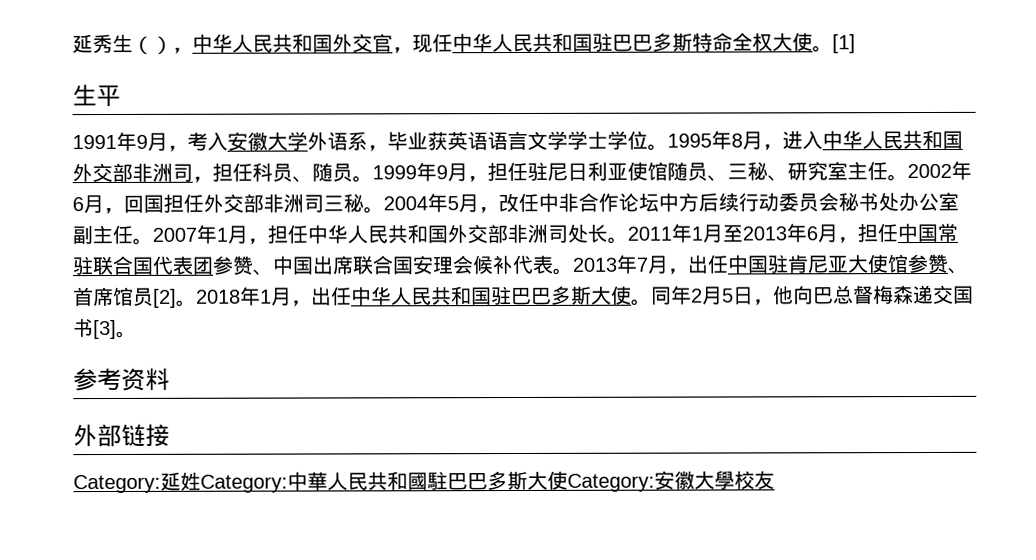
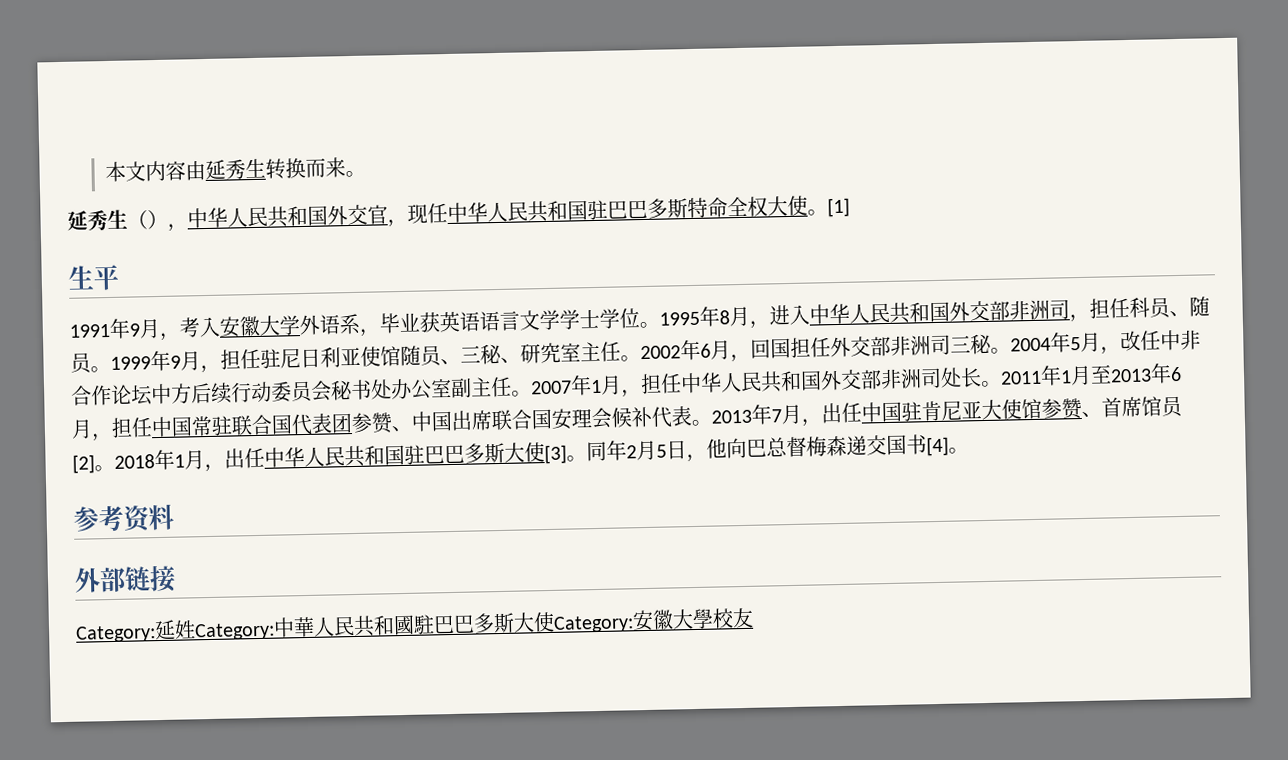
+ 本文内容由延秀生转换而来。
- 2018年1月，出任中华人民共和国驻巴巴多斯大使。
+ 2018年1月，出任中华人民共和国驻巴巴多斯大使[3]。
- 同年2月5日，他向巴总督梅森递交国书[3]。
+ 同年2月5日，他向巴总督梅森递交国书[4]。

